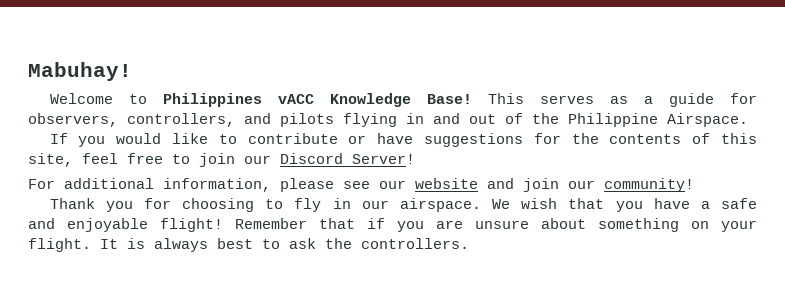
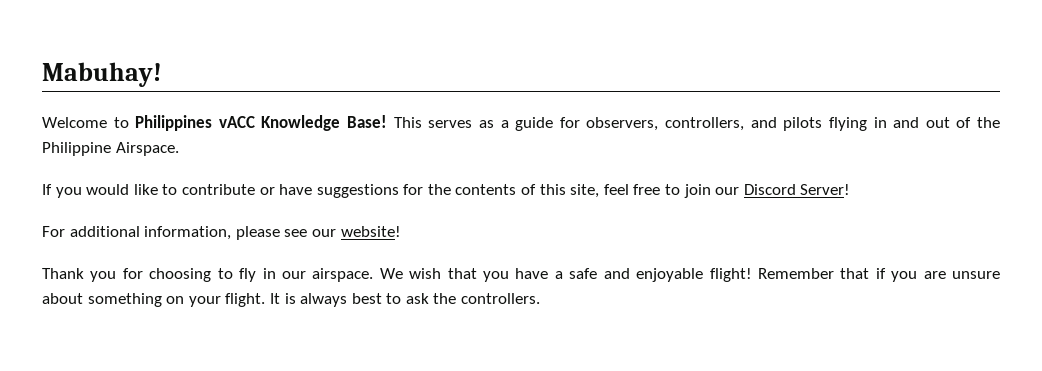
- For additional information, please see our website and join our community!
+ For additional information, please see our website!

